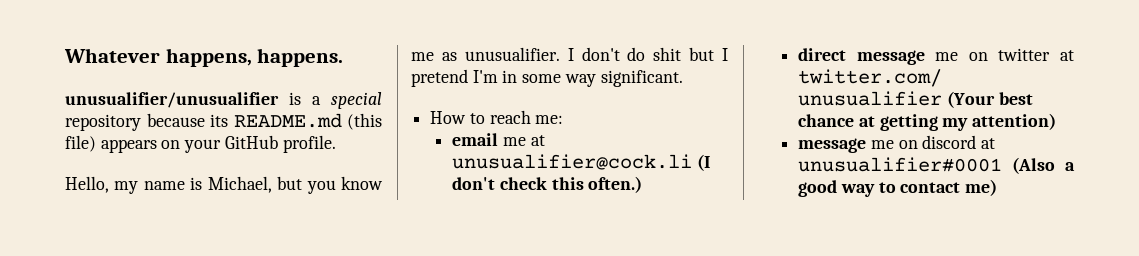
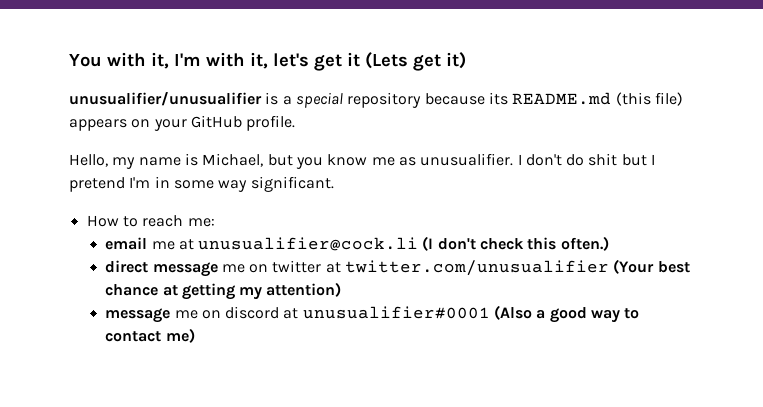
- Whatever happens, happens.
+ You with it, I'm with it, let's get it (Lets get it)

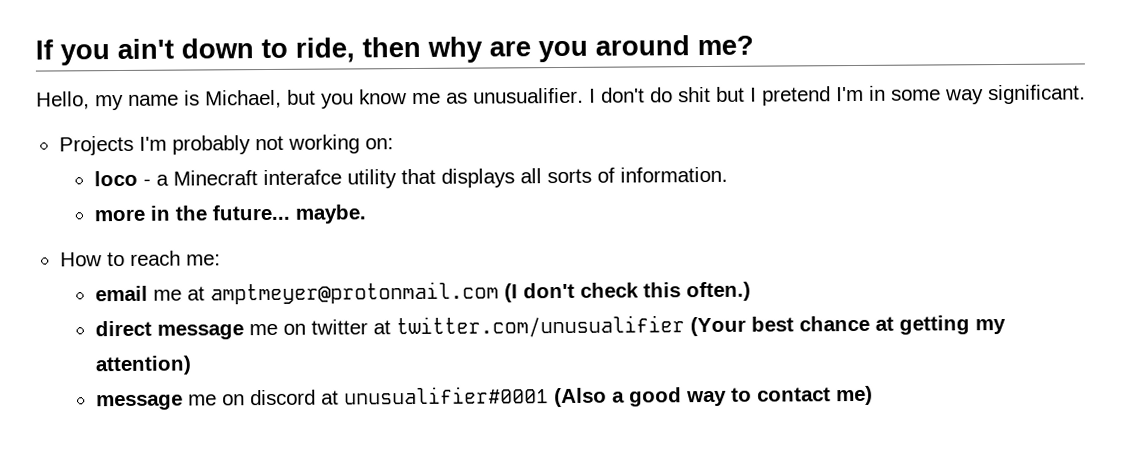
- You with it, I'm with it, let's get it (Lets get it)
- unusualifier/unusualifier is a special repository because its README.md (this file) appears on your GitHub profile.
+ If you ain't down to ride, then why are you around me?
+ Projects I'm probably not working on:
+ loco - a Minecraft interafce utility that displays all sorts of information.
+ more in the future... maybe.
- email me at unusualifier@cock.li (I don't check this often.)
+ email me at amptmeyer@protonmail.com (I don't check this often.)

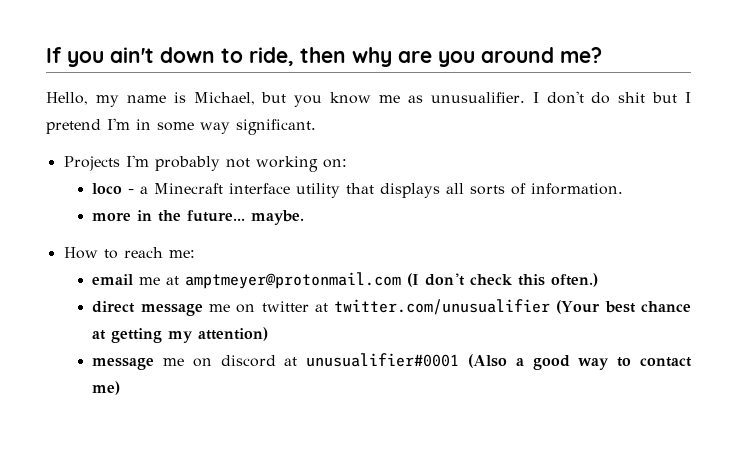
- loco - a Minecraft interafce utility that displays all sorts of information.
+ loco - a Minecraft interface utility that displays all sorts of information.

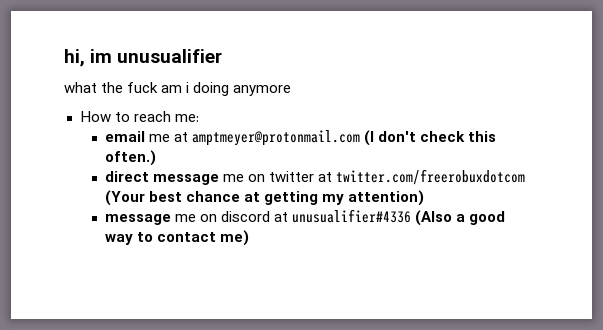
- If you ain't down to ride, then why are you around me?
- Hello, my name is Michael, but you know me as unusualifier. I don't do shit but I pretend I'm in some way significant.
- Projects I'm probably not working on:
- loco - a Minecraft interface utility that displays all sorts of information.
- more in the future... maybe.
+ hi, im unusualifier
+ what the fuck am i doing anymore
- direct message me on twitter at twitter.com/unusualifier (Your best chance at getting my attention)
+ direct message me on twitter at twitter.com/freerobuxdotcom (Your best chance at getting my attention)
- message me on discord at unusualifier#0001 (Also a good way to contact me)
+ message me on discord at unusualifier#4336 (Also a good way to contact me)

